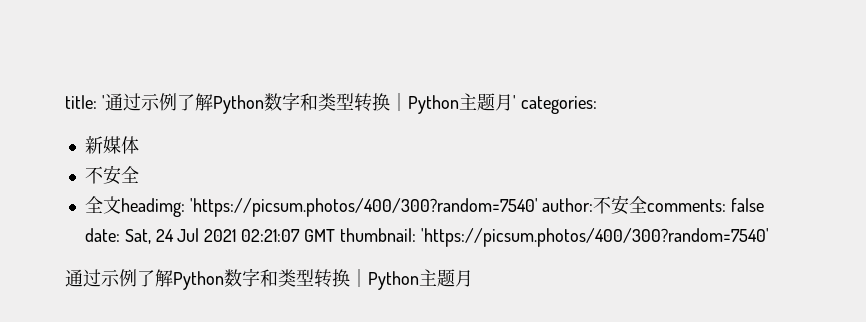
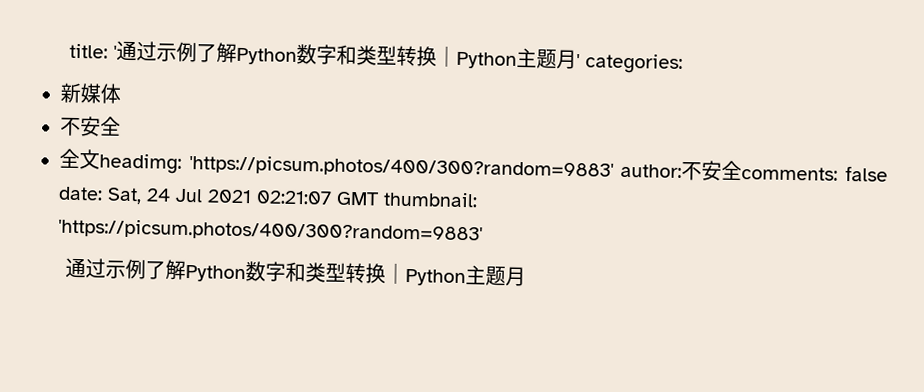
- 全文headimg: 'https://picsum.photos/400/300?random=7540' author:不安全comments: false date: Sat, 24 Jul 2021 02:21:07 GMT thumbnail: 'https://picsum.photos/400/300?random=7540'
+ 全文headimg: 'https://picsum.photos/400/300?random=9883' author:不安全comments: false date: Sat, 24 Jul 2021 02:21:07 GMT thumbnail: 'https://picsum.photos/400/300?random=9883'

